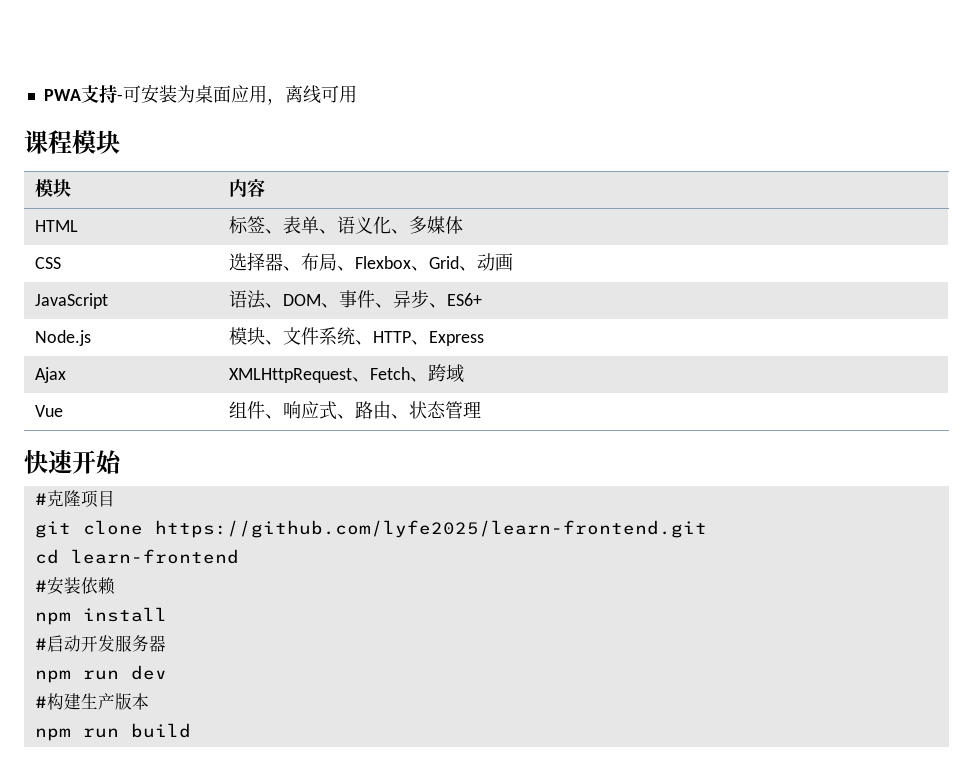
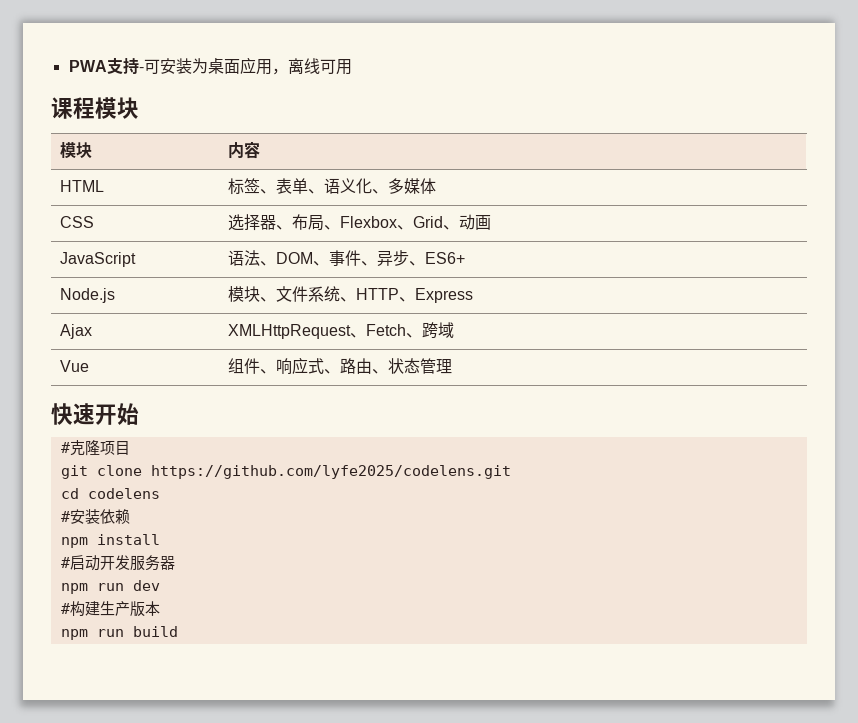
- git clone https://github.com/lyfe2025/learn-frontend.git
+ git clone https://github.com/lyfe2025/codelens.git
- cd learn-frontend
+ cd codelens

